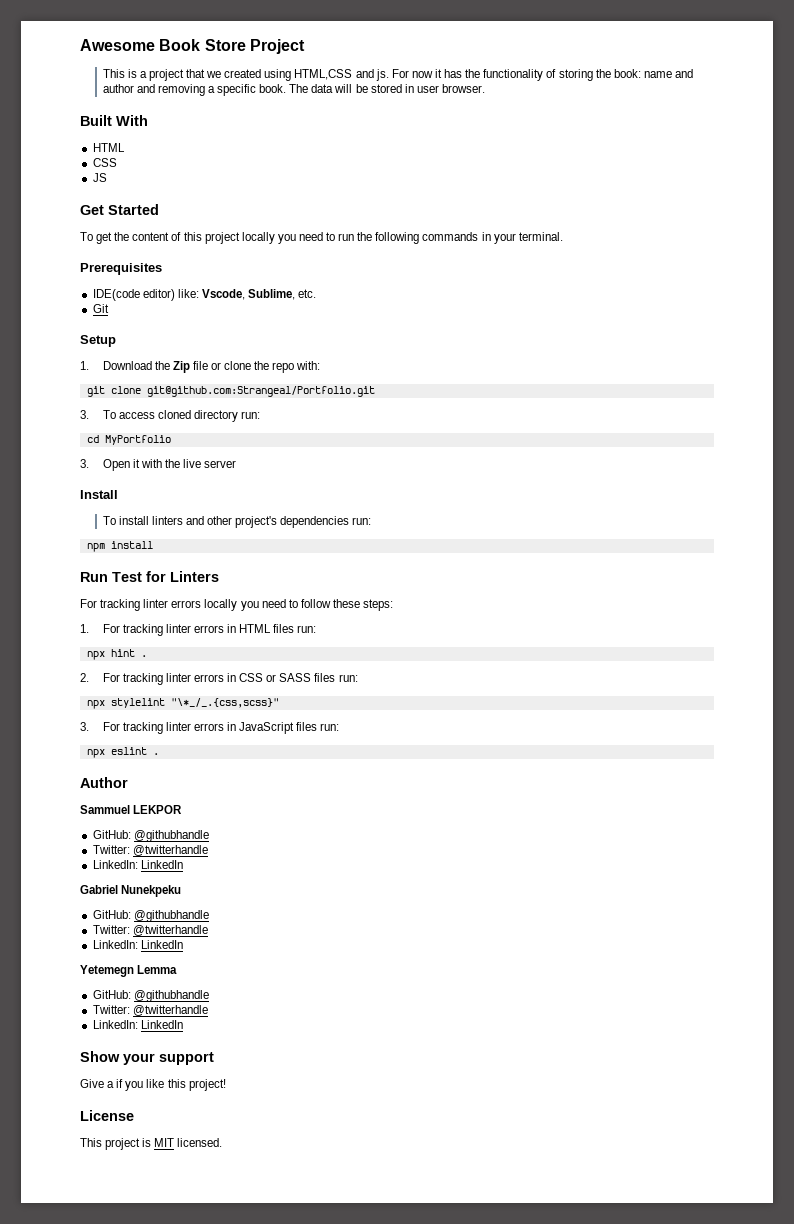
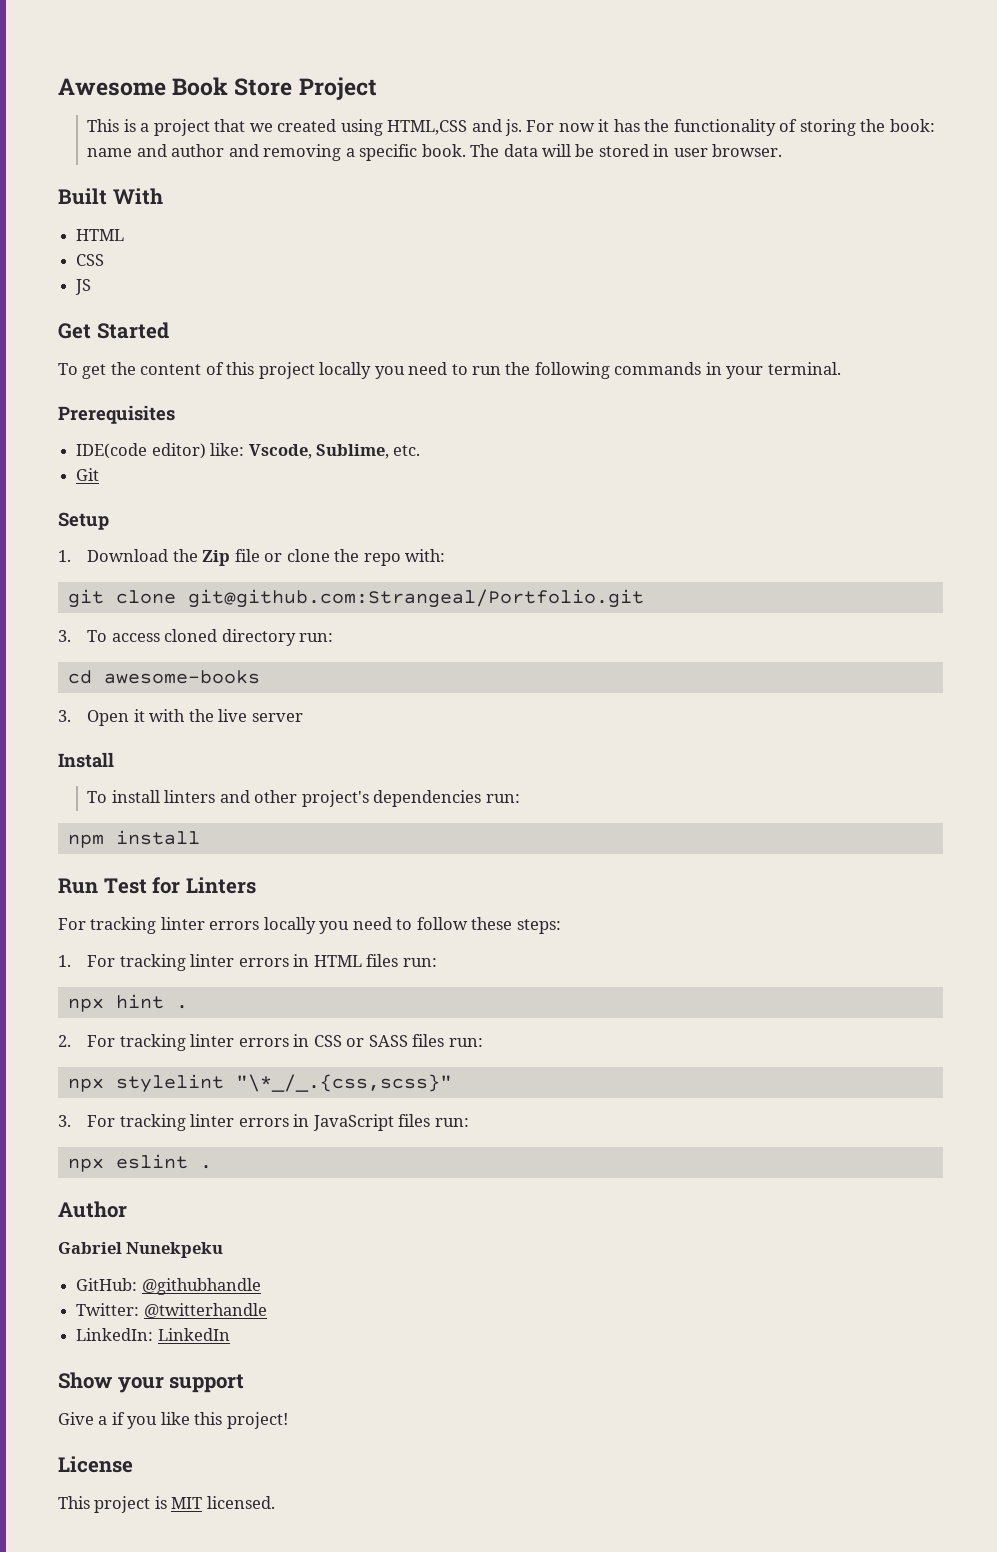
- cd MyPortfolio
+ cd awesome-books
- Sammuel LEKPOR
- GitHub: @githubhandle
- Twitter: @twitterhandle
- LinkedIn: LinkedIn
- Yetemegn Lemma
- GitHub: @githubhandle
- Twitter: @twitterhandle
- LinkedIn: LinkedIn

